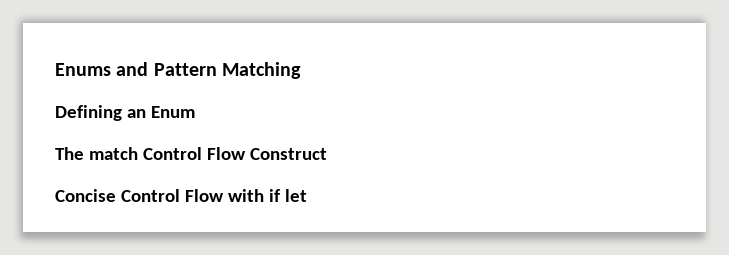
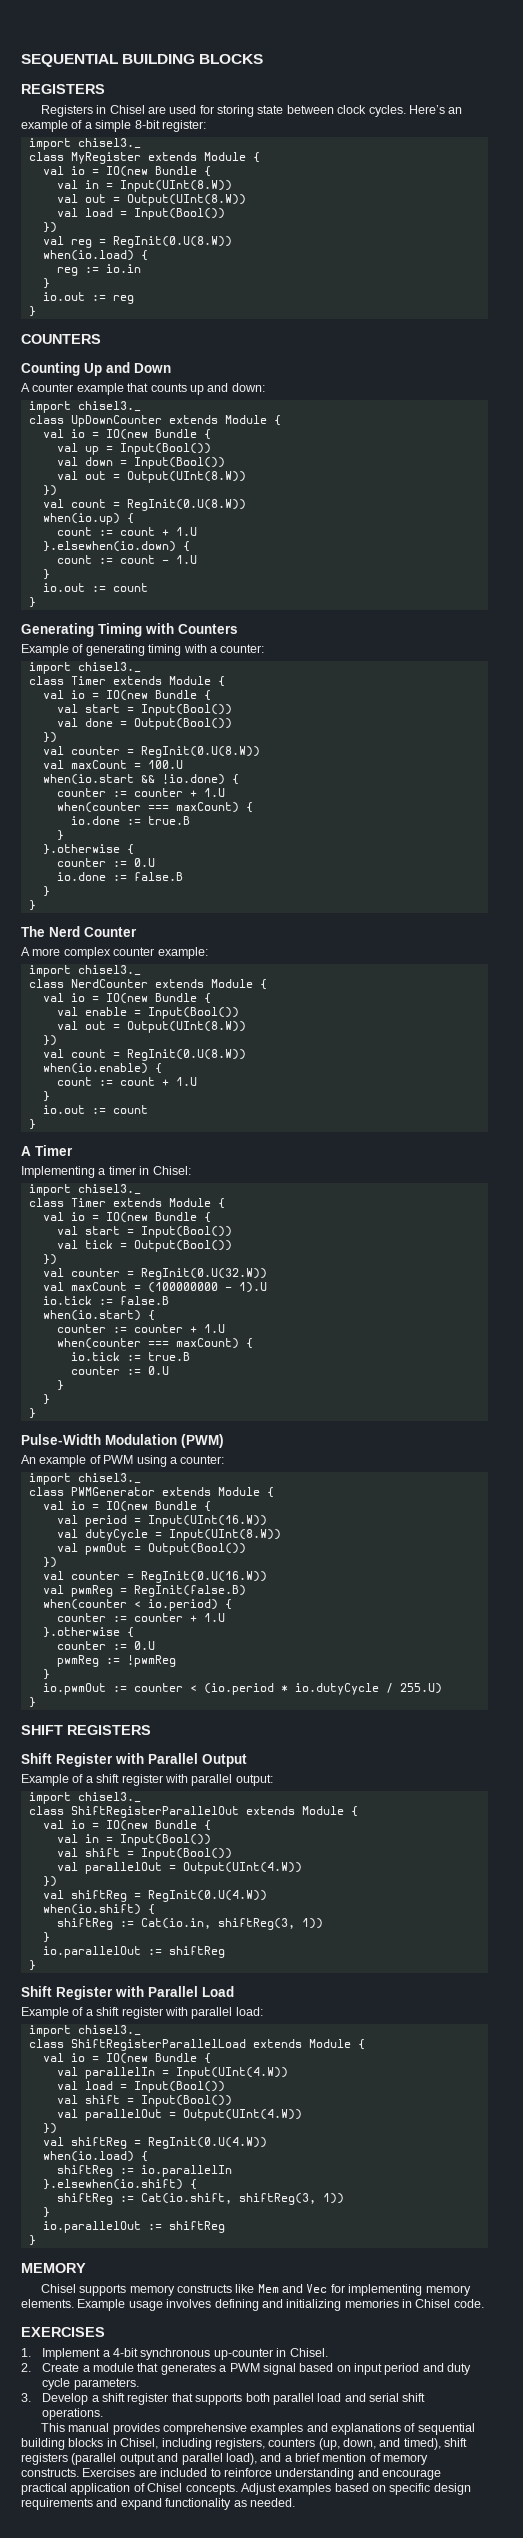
- Enums and Pattern Matching
- Defining an Enum
- The match Control Flow Construct
- Concise Control Flow with if let
+ SEQUENTIAL BUILDING BLOCKS
+ REGISTERS
+ Registers in Chisel are used for storing state between clock cycles. Here’s an example of a simple 8-bit register:
+ import chisel3._
+ class MyRegister extends Module {
+ val io = IO(new Bundle {
+ val in = Input(UInt(8.W))
+ val out = Output(UInt(8.W))
+ val load = Input(Bool())
+ })
+ val reg = RegInit(0.U(8.W))
+ when(io.load) {
+ reg := io.in
+ }
+ io.out := reg
+ }
+ COUNTERS
+ Counting Up and Down
+ A counter example that counts up and down:
+ import chisel3._
+ class UpDownCounter extends Module {
+ val io = IO(new Bundle {
+ val up = Input(Bool())
+ val down = Input(Bool())
+ val out = Output(UInt(8.W))
+ })
+ val count = RegInit(0.U(8.W))
+ when(io.up) {
+ count := count + 1.U
+ }.elsewhen(io.down) {
+ count := count - 1.U
+ }
+ io.out := count
+ }
+ Generating Timing with Counters
+ Example of generating timing with a counter:
+ import chisel3._
+ class Timer extends Module {
+ val io = IO(new Bundle {
+ val start = Input(Bool())
+ val done = Output(Bool())
+ })
+ val counter = RegInit(0.U(8.W))
+ val maxCount = 100.U
+ when(io.start && !io.done) {
+ counter := counter + 1.U
+ when(counter === maxCount) {
+ io.done := true.B
+ }
+ }.otherwise {
+ counter := 0.U
+ io.done := false.B
+ }
+ }
+ The Nerd Counter
+ A more complex counter example:
+ import chisel3._
+ class NerdCounter extends Module {
+ val io = IO(new Bundle {
+ val enable = Input(Bool())
+ val out = Output(UInt(8.W))
+ })
+ val count = RegInit(0.U(8.W))
+ when(io.enable) {
+ count := count + 1.U
+ }
+ io.out := count
+ }
+ A Timer
+ Implementing a timer in Chisel:
+ import chisel3._
+ class Timer extends Module {
+ val io = IO(new Bundle {
+ val start = Input(Bool())
+ val tick = Output(Bool())
+ })
+ val counter = RegInit(0.U(32.W))
+ val maxCount = (100000000 - 1).U
+ io.tick := false.B
+ when(io.start) {
+ counter := counter + 1.U
+ when(counter === maxCount) {
+ io.tick := true.B
+ counter := 0.U
+ }
+ }
+ }
+ Pulse-Width Modulation (PWM)
+ An example of PWM using a counter:
+ import chisel3._
+ class PWMGenerator extends Module {
+ val io = IO(new Bundle {
+ val period = Input(UInt(16.W))
+ val dutyCycle = Input(UInt(8.W))
+ val pwmOut = Output(Bool())
+ })
+ val counter = RegInit(0.U(16.W))
+ val pwmReg = RegInit(false.B)
+ when(counter < io.period) {
+ counter := counter + 1.U
+ }.otherwise {
+ counter := 0.U
+ pwmReg := !pwmReg
+ }
+ io.pwmOut := counter < (io.period * io.dutyCycle / 255.U)
+ }
+ SHIFT REGISTERS
+ Shift Register with Parallel Output
+ Example of a shift register with parallel output:
+ import chisel3._
+ class ShiftRegisterParallelOut extends Module {
+ val io = IO(new Bundle {
+ val in = Input(Bool())
+ val shift = Input(Bool())
+ val parallelOut = Output(UInt(4.W))
+ })
+ val shiftReg = RegInit(0.U(4.W))
+ when(io.shift) {
+ shiftReg := Cat(io.in, shiftReg(3, 1))
+ }
+ io.parallelOut := shiftReg
+ }
+ Shift Register with Parallel Load
+ Example of a shift register with parallel load:
+ import chisel3._
+ class ShiftRegisterParallelLoad extends Module {
+ val io = IO(new Bundle {
+ val parallelIn = Input(UInt(4.W))
+ val load = Input(Bool())
+ val shift = Input(Bool())
+ val parallelOut = Output(UInt(4.W))
+ })
+ val shiftReg = RegInit(0.U(4.W))
+ when(io.load) {
+ shiftReg := io.parallelIn
+ }.elsewhen(io.shift) {
+ shiftReg := Cat(io.shift, shiftReg(3, 1))
+ }
+ io.parallelOut := shiftReg
+ }
+ MEMORY
+ Chisel supports memory constructs like Mem and Vec for implementing memory elements. Example usage involves defining and initializing memories in Chisel code.
+ EXERCISES
+ 1. Implement a 4-bit synchronous up-counter in Chisel.
+ 2. Create a module that generates a PWM signal based on input period and duty cycle parameters.
+ 3. Develop a shift register that supports both parallel load and serial shift operations.
+ This manual provides comprehensive examples and explanations of sequential building blocks in Chisel, including registers, counters (up, down, and timed), shift registers (parallel output and parallel load), and a brief mention of memory constructs. Exercises are included to reinforce understanding and encourage practical application of Chisel concepts. Adjust examples based on specific design requirements and expand functionality as needed.

